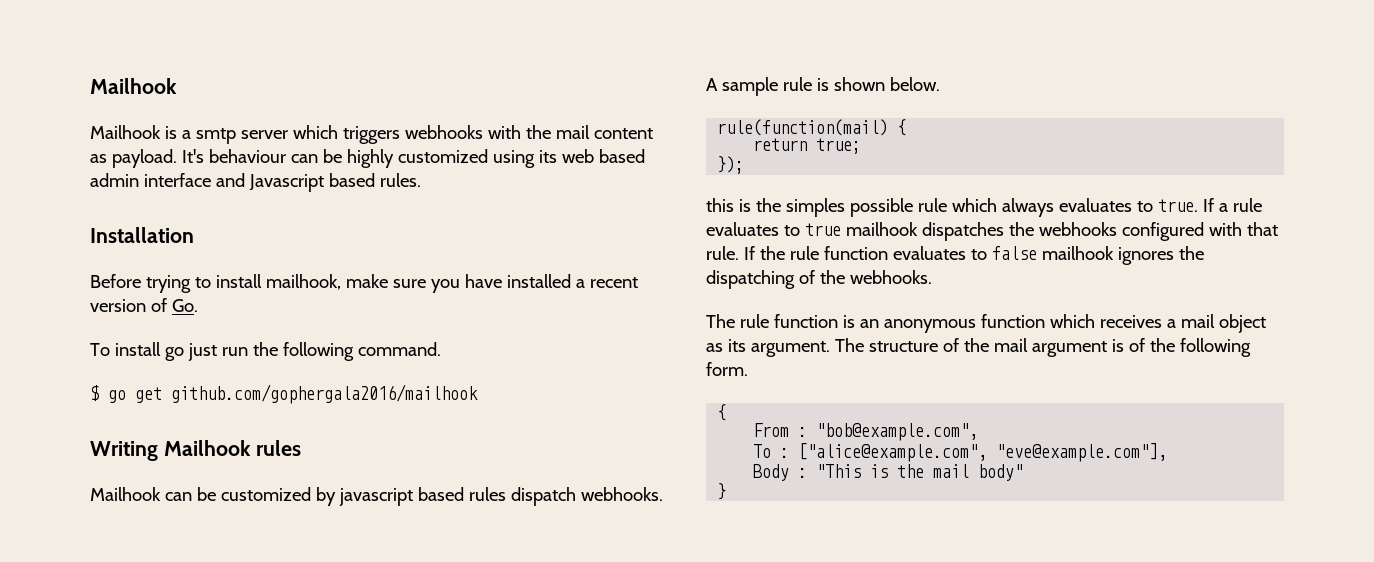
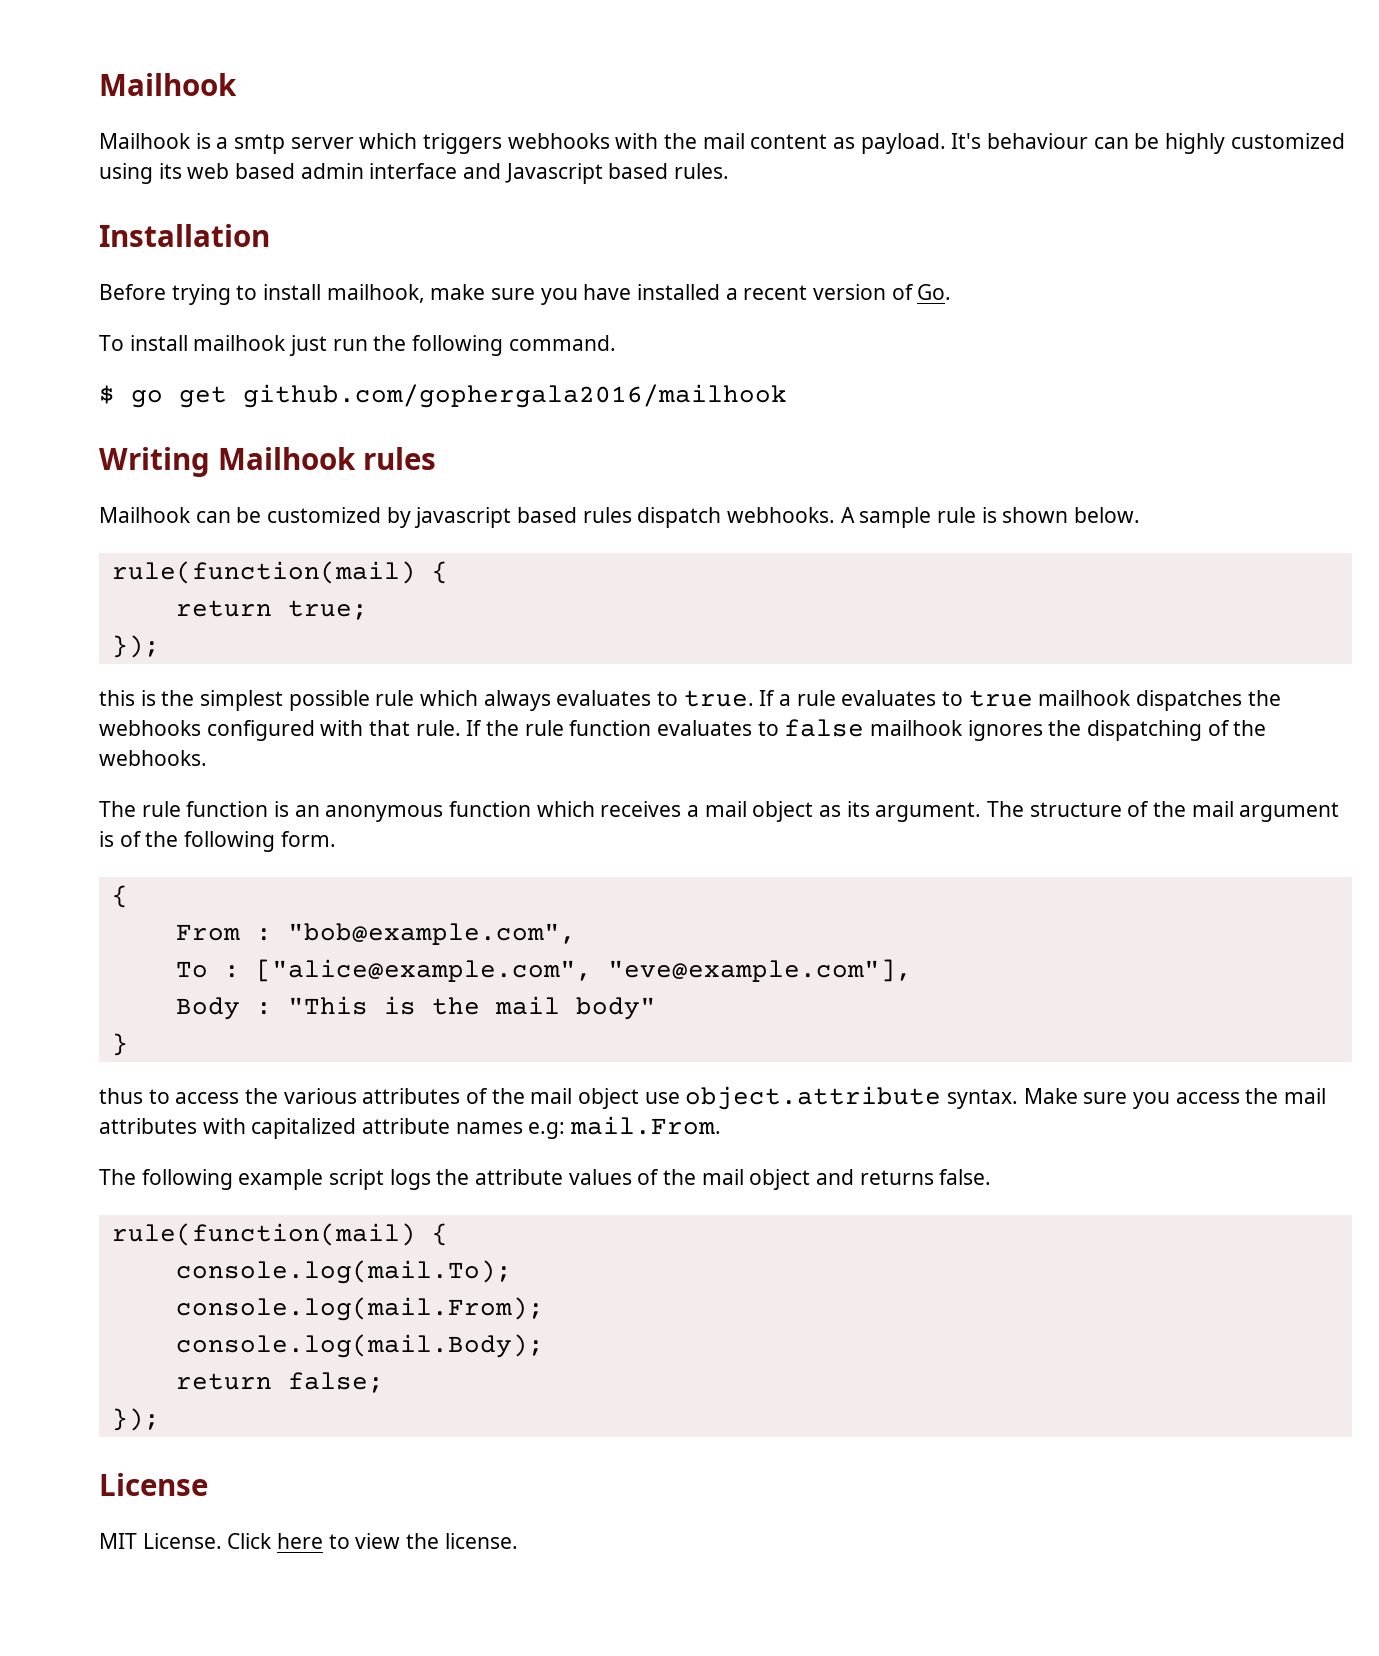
- To install go just run the following command.
+ To install mailhook just run the following command.
- this is the simples possible rule which always evaluates to true.
+ this is the simplest possible rule which always evaluates to true.
+ thus to access the various attributes of the mail object use object.attribute syntax. Make sure you access the mail attributes with capitalized attribute names e.g: mail.From.
+ The following example script logs the attribute values of the mail object and returns false.
+ rule(function(mail) {
+ console.log(mail.To);
+ console.log(mail.From);
+ console.log(mail.Body);
+ return false;
+ });
+ License
+ MIT License. Click here to view the license.

